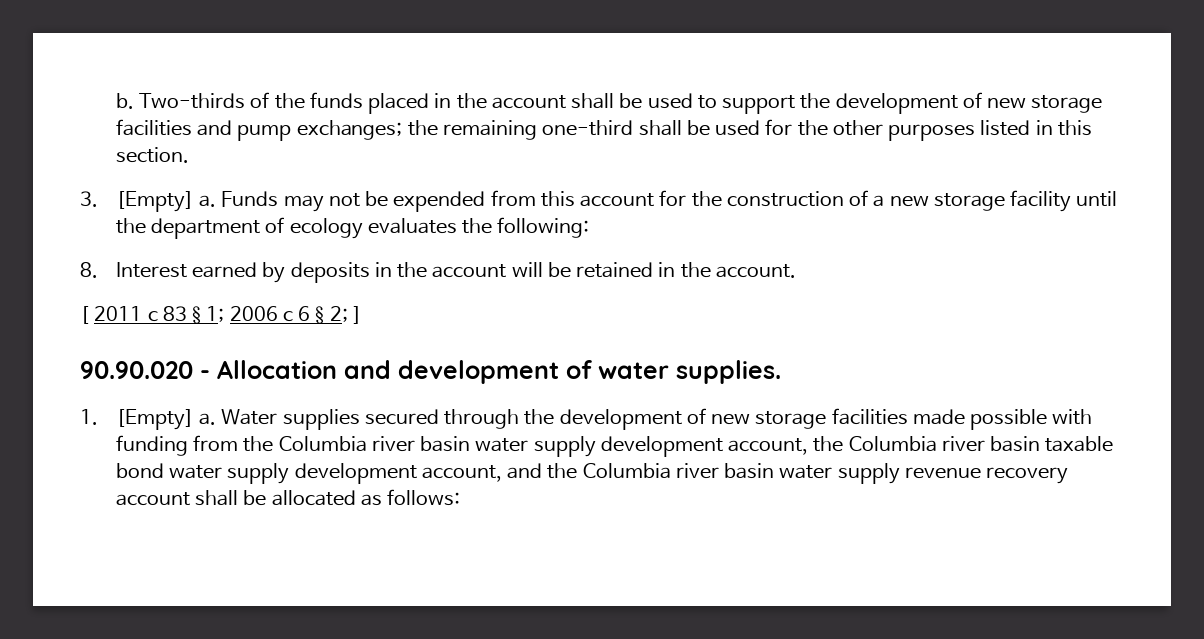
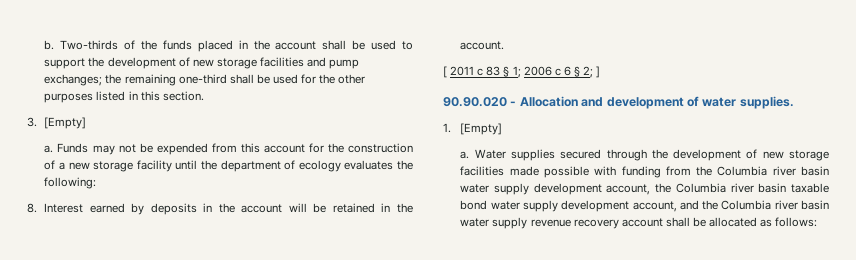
- 3. [Empty] a.
+ 3. [Empty]
+ a.
- 1. [Empty] a.
+ 1. [Empty]
+ a.

